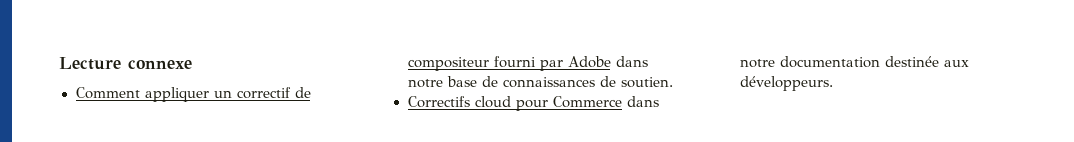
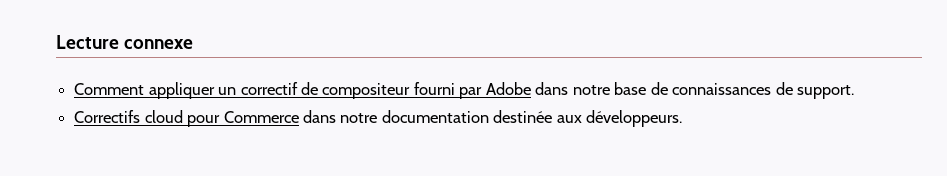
- Comment appliquer un correctif de compositeur fourni par Adobe dans notre base de connaissances de soutien.
+ Comment appliquer un correctif de compositeur fourni par Adobe dans notre base de connaissances de support.

